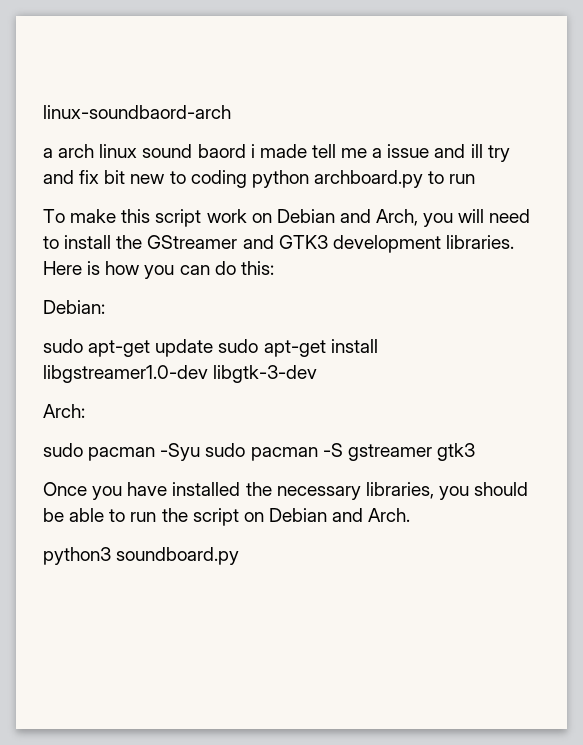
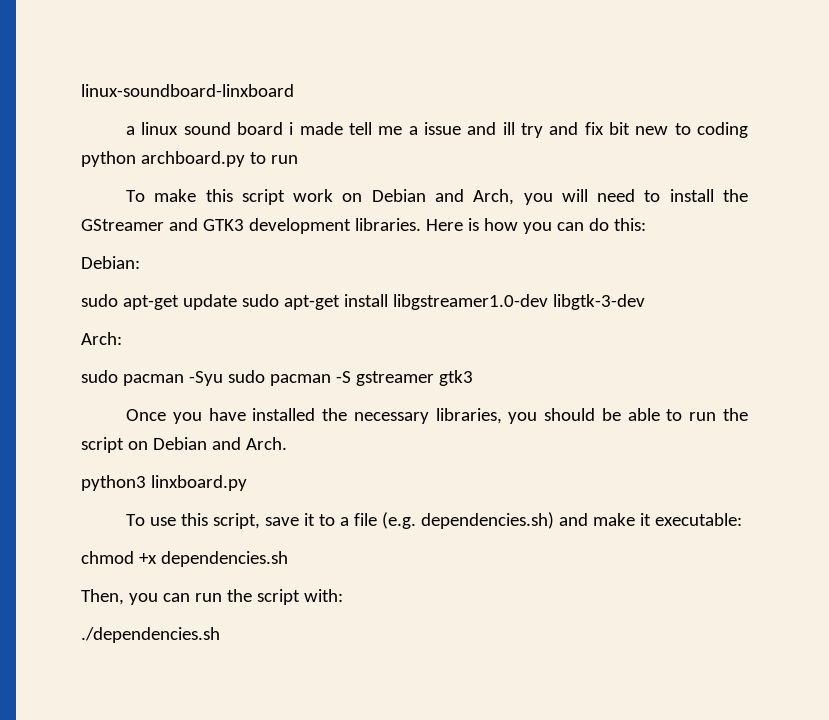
- linux-soundbaord-arch
- a arch linux sound baord i made tell me a issue and ill try and fix bit new to coding python archboard.py to run
+ linux-soundboard-linxboard
+ a linux sound board i made tell me a issue and ill try and fix bit new to coding python archboard.py to run
- python3 soundboard.py
+ python3 linxboard.py
+ To use this script, save it to a file (e.g. dependencies.sh) and make it executable:
+ chmod +x dependencies.sh
+ Then, you can run the script with:
+ ./dependencies.sh

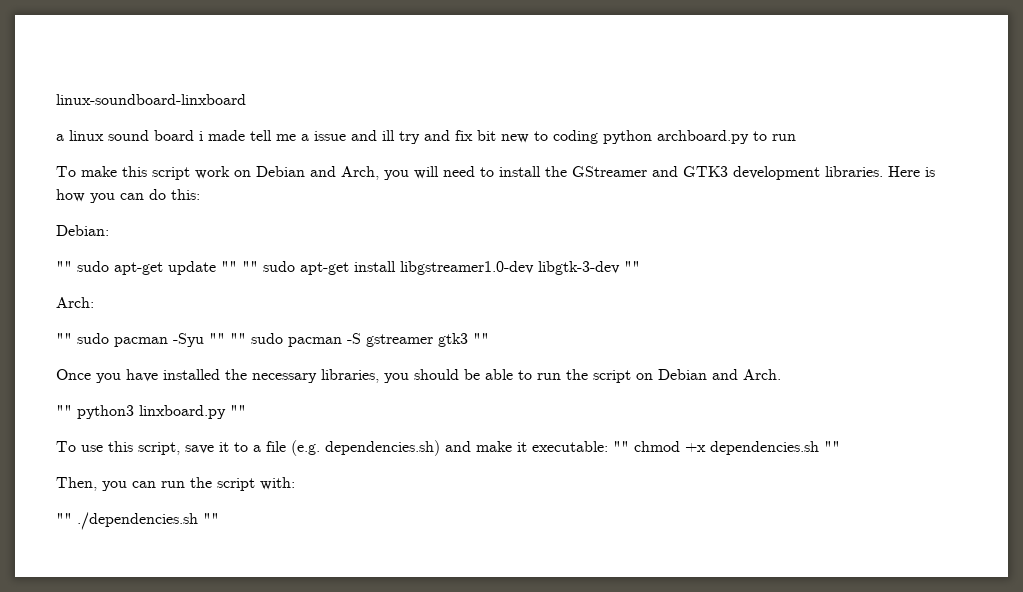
- sudo apt-get update sudo apt-get install libgstreamer1.0-dev libgtk-3-dev
+ "" sudo apt-get update "" "" sudo apt-get install libgstreamer1.0-dev libgtk-3-dev ""
- sudo pacman -Syu sudo pacman -S gstreamer gtk3
+ "" sudo pacman -Syu "" "" sudo pacman -S gstreamer gtk3 ""
- python3 linxboard.py
+ "" python3 linxboard.py ""
- To use this script, save it to a file (e.g. dependencies.sh) and make it executable:
- chmod +x dependencies.sh
+ To use this script, save it to a file (e.g. dependencies.sh) and make it executable: "" chmod +x dependencies.sh ""
- ./dependencies.sh
+ "" ./dependencies.sh ""

